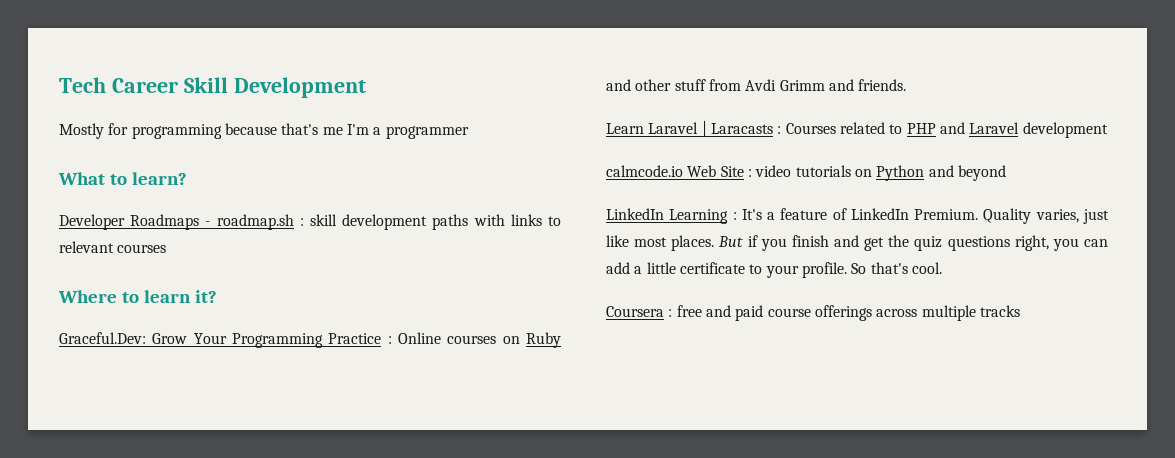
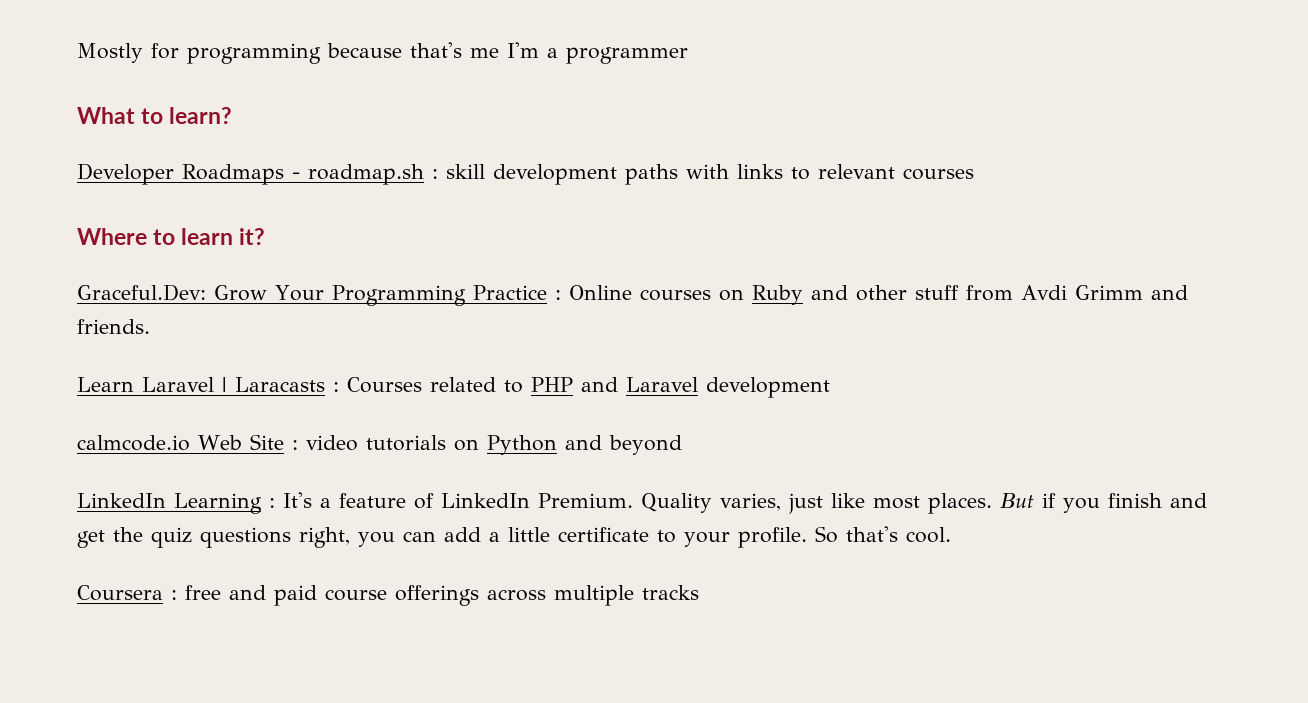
- Tech Career Skill Development

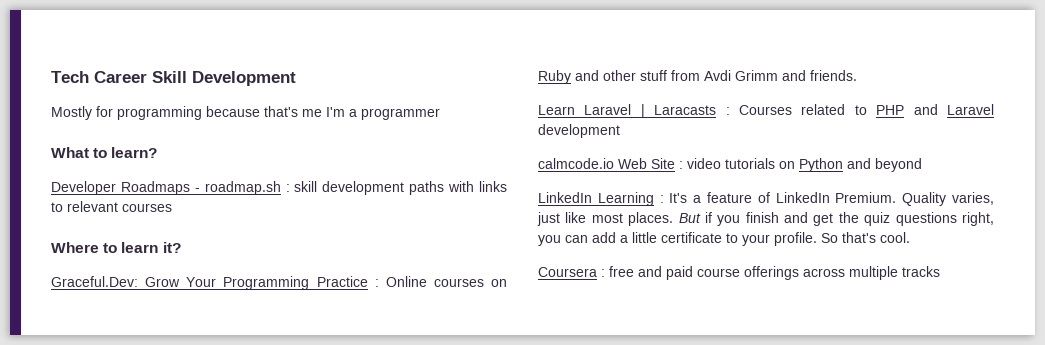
+ Tech Career Skill Development

